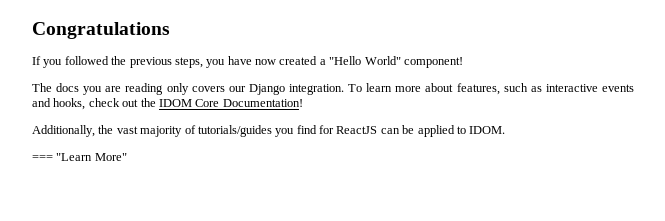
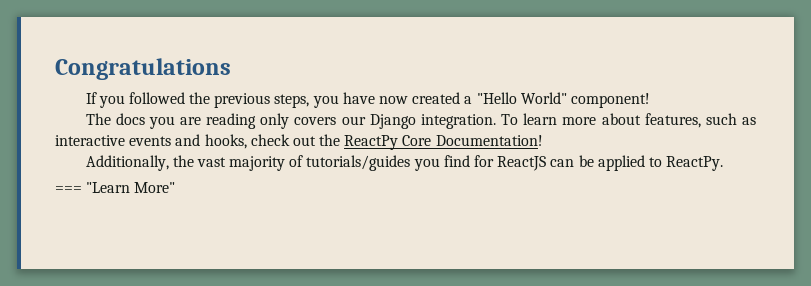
- To learn more about features, such as interactive events and hooks, check out the IDOM Core Documentation!
+ To learn more about features, such as interactive events and hooks, check out the ReactPy Core Documentation!
- Additionally, the vast majority of tutorials/guides you find for ReactJS can be applied to IDOM.
+ Additionally, the vast majority of tutorials/guides you find for ReactJS can be applied to ReactPy.

